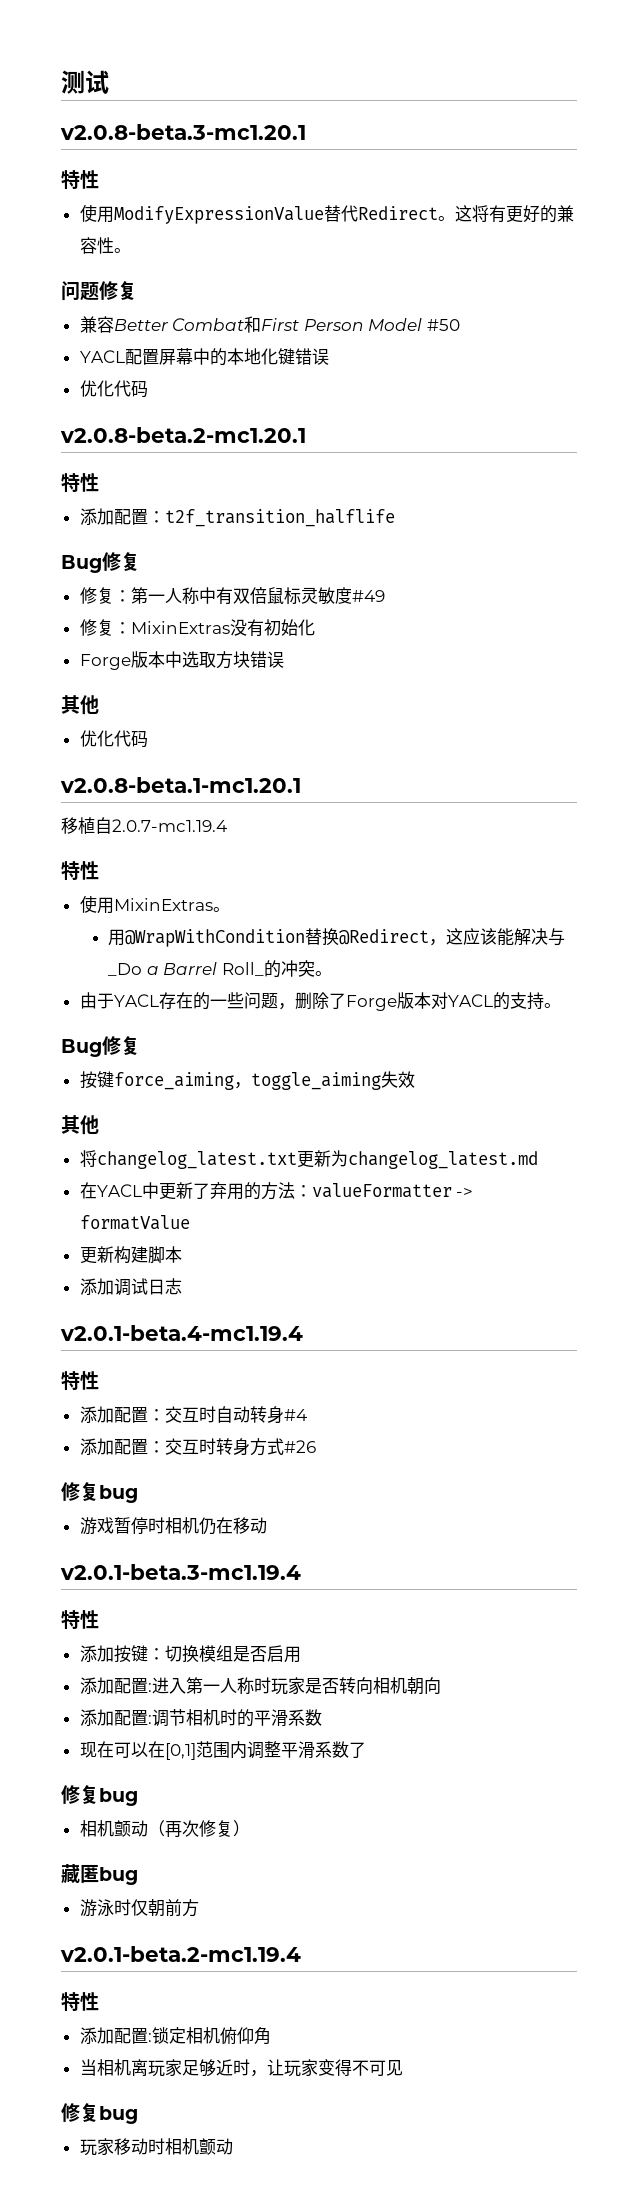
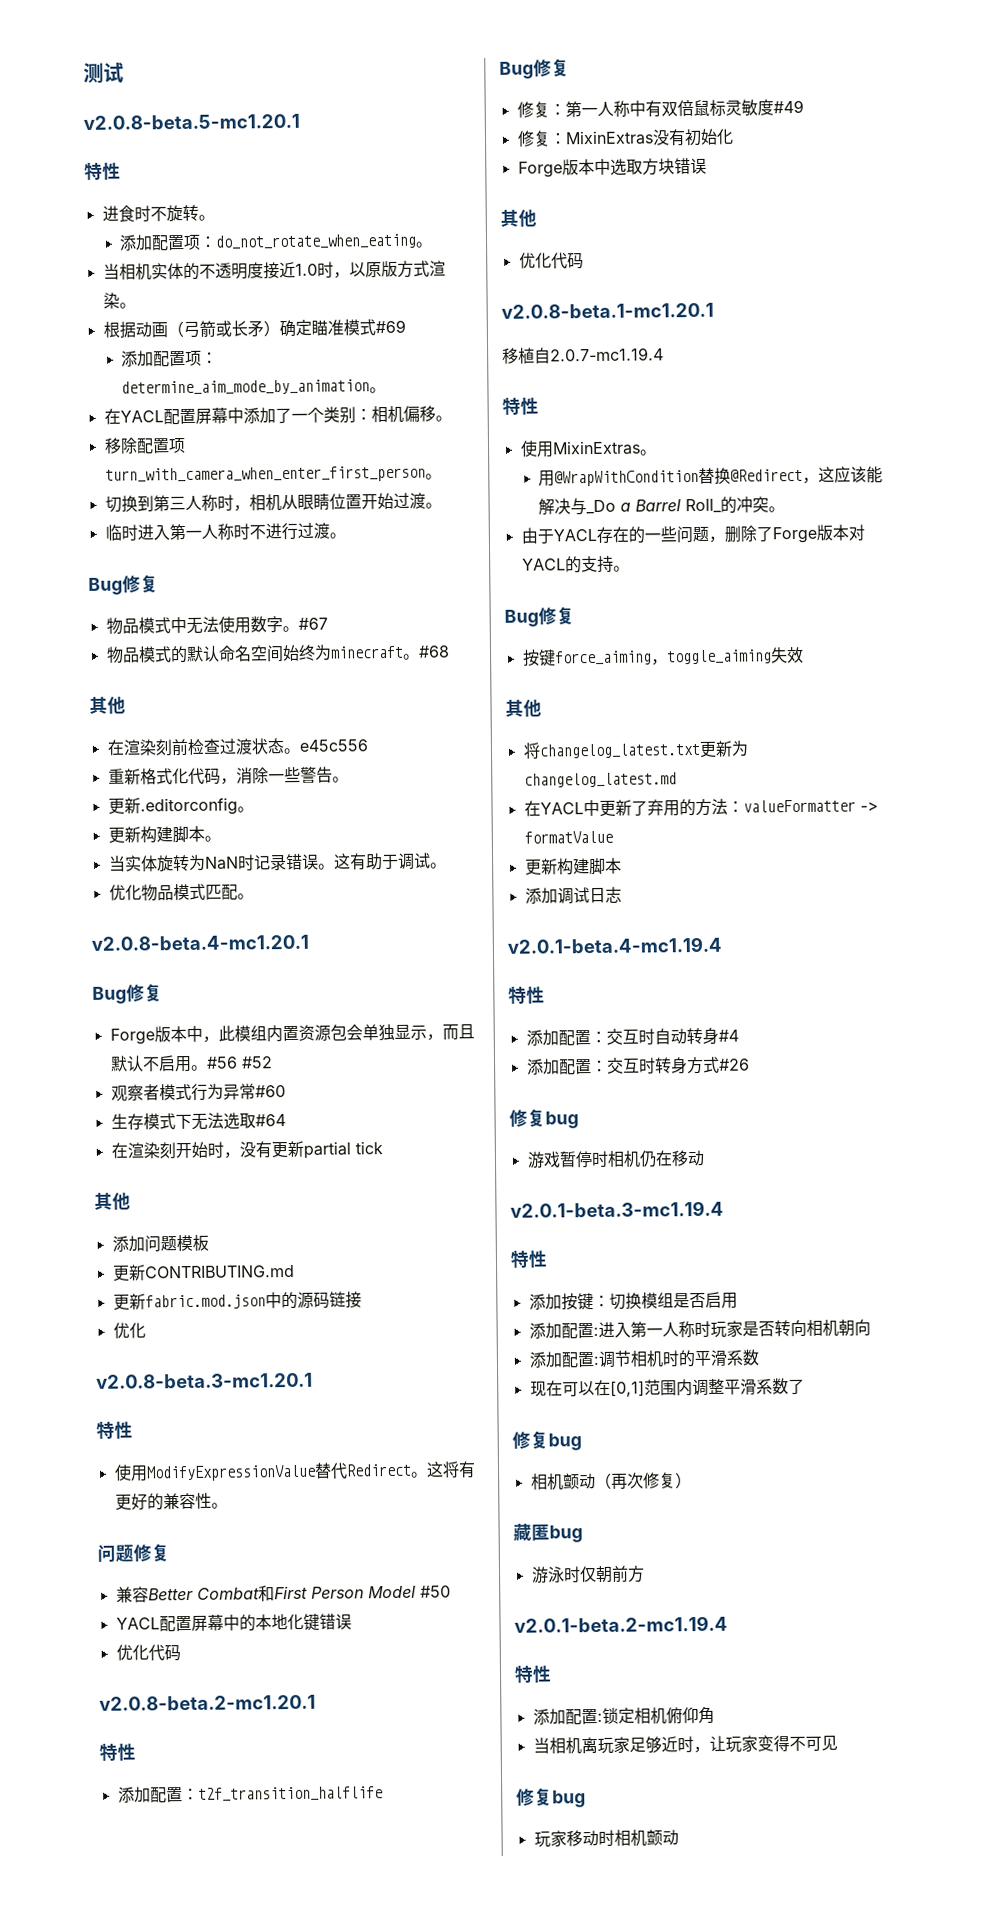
+ v2.0.8-beta.5-mc1.20.1
+ 特性
+ 进食时不旋转。
+ 添加配置项：do_not_rotate_when_eating。
+ 当相机实体的不透明度接近1.0时，以原版方式渲染。
+ 根据动画（弓箭或长矛）确定瞄准模式#69
+ 添加配置项：determine_aim_mode_by_animation。
+ 在YACL配置屏幕中添加了一个类别：相机偏移。
+ 移除配置项turn_with_camera_when_enter_first_person。
+ 切换到第三人称时，相机从眼睛位置开始过渡。
+ 临时进入第一人称时不进行过渡。
+ Bug修复
+ 物品模式中无法使用数字。#67
+ 物品模式的默认命名空间始终为minecraft。#68
+ 其他
+ 在渲染刻前检查过渡状态。e45c556
+ 重新格式化代码，消除一些警告。
+ 更新.editorconfig。
+ 更新构建脚本。
+ 当实体旋转为NaN时记录错误。这有助于调试。
+ 优化物品模式匹配。
+ v2.0.8-beta.4-mc1.20.1
+ Bug修复
+ Forge版本中，此模组内置资源包会单独显示，而且默认不启用。#56 #52
+ 观察者模式行为异常#60
+ 生存模式下无法选取#64
+ 在渲染刻开始时，没有更新partial tick
+ 其他
+ 添加问题模板
+ 更新CONTRIBUTING.md
+ 更新fabric.mod.json中的源码链接
+ 优化

